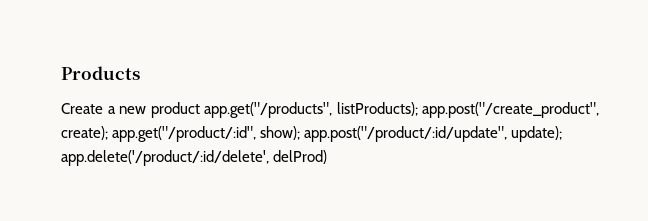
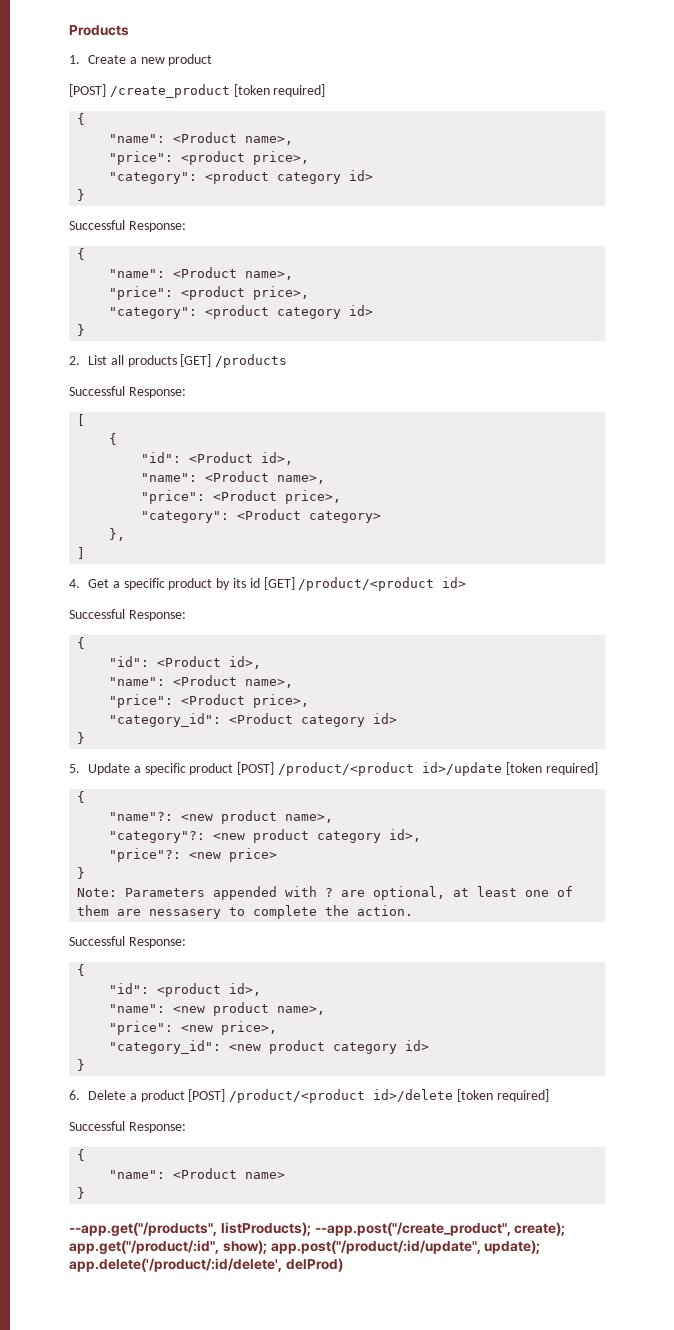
- Create a new product app.get("/products", listProducts); app.post("/create_product", create); app.get("/product/:id", show); app.post("/product/:id/update", update); app.delete('/product/:id/delete', delProd)
+ 1. Create a new product
+ [POST] /create_product [token required]
+ {
+ "name": <Product name>,
+ "price": <product price>,
+ "category": <product category id>
+ }
+ Successful Response:
+ {
+ "name": <Product name>,
+ "price": <product price>,
+ "category": <product category id>
+ }
+ 2. List all products [GET] /products
+ Successful Response:
+ [
+ {
+ "id": <Product id>,
+ "name": <Product name>,
+ "price": <Product price>,
+ "category": <Product category>
+ },
+ ]
+ 4. Get a specific product by its id [GET] /product/<product id>
+ Successful Response:
+ {
+ "id": <Product id>,
+ "name": <Product name>,
+ "price": <Product price>,
+ "category_id": <Product category id>
+ }
+ 5. Update a specific product [POST] /product/<product id>/update [token required]
+ {
+ "name"?: <new product name>,
+ "category"?: <new product category id>,
+ "price"?: <new price>
+ }
+ Note: Parameters appended with ? are optional, at least one of them are nessasery to complete the action.
+ Successful Response:
+ {
+ "id": <product id>,
+ "name": <new product name>,
+ "price": <new price>,
+ "category_id": <new product category id>
+ }
+ 6. Delete a product [POST] /product/<product id>/delete [token required]
+ Successful Response:
+ {
+ "name": <Product name>
+ }
+ --app.get("/products", listProducts); --app.post("/create_product", create); app.get("/product/:id", show); app.post("/product/:id/update", update); app.delete('/product/:id/delete', delProd)

